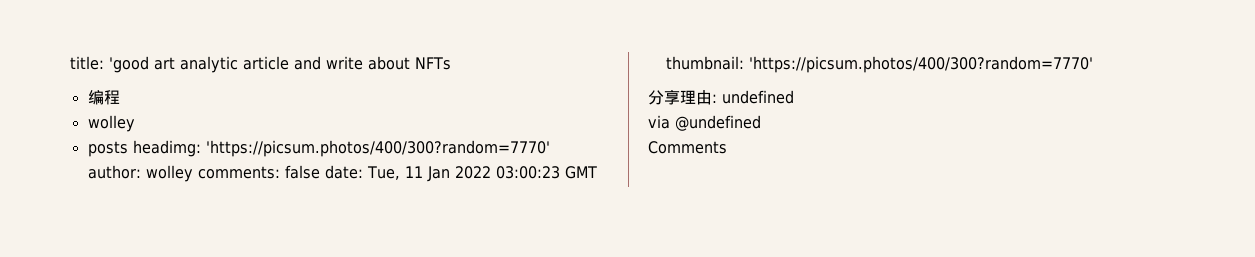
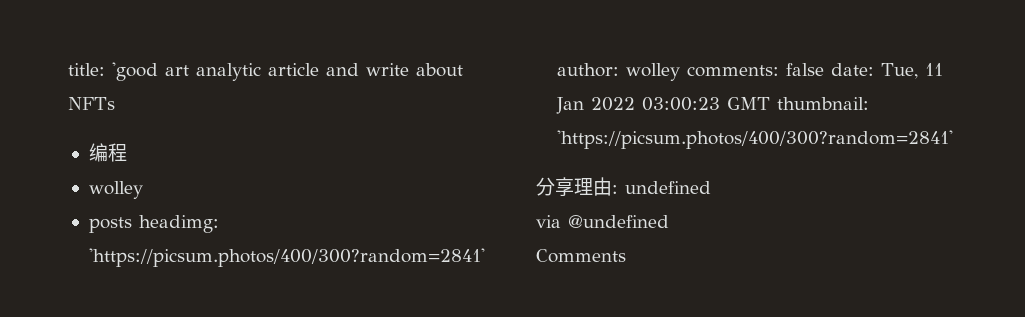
- posts headimg: 'https://picsum.photos/400/300?random=7770' author: wolley comments: false date: Tue, 11 Jan 2022 03:00:23 GMT thumbnail: 'https://picsum.photos/400/300?random=7770'
+ posts headimg: 'https://picsum.photos/400/300?random=2841' author: wolley comments: false date: Tue, 11 Jan 2022 03:00:23 GMT thumbnail: 'https://picsum.photos/400/300?random=2841'

